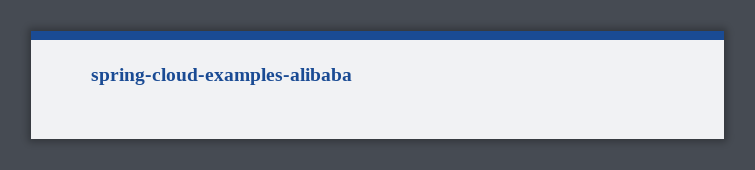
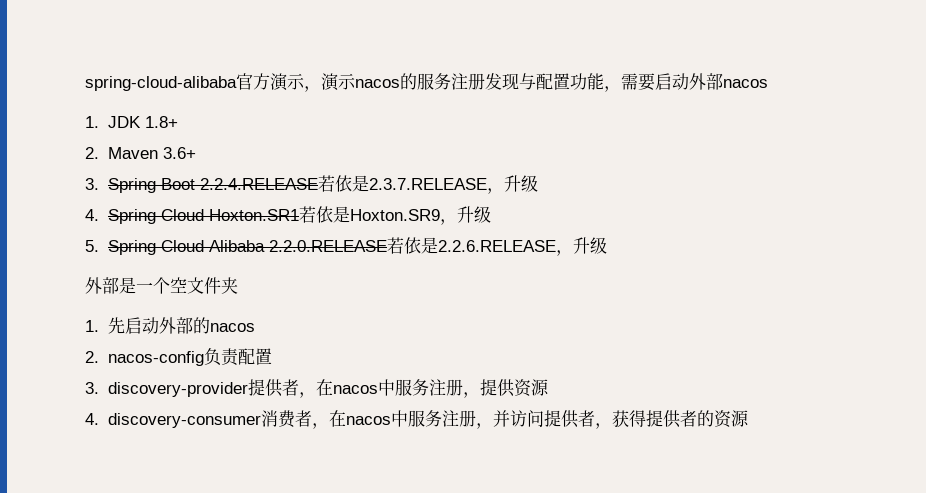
- spring-cloud-examples-alibaba
+ spring-cloud-alibaba官方演示，演示nacos的服务注册发现与配置功能，需要启动外部nacos
+ 1. JDK 1.8+
+ 2. Maven 3.6+
+ 3. Spring Boot 2.2.4.RELEASE若依是2.3.7.RELEASE，升级
+ 4. Spring Cloud Hoxton.SR1若依是Hoxton.SR9，升级
+ 5. Spring Cloud Alibaba 2.2.0.RELEASE若依是2.2.6.RELEASE，升级
+ 外部是一个空文件夹
+ 1.先启动外部的nacos
+ 2. nacos-config负责配置
+ 3. discovery-provider提供者，在nacos中服务注册，提供资源
+ 4. discovery-consumer消费者，在nacos中服务注册，并访问提供者，获得提供者的资源

